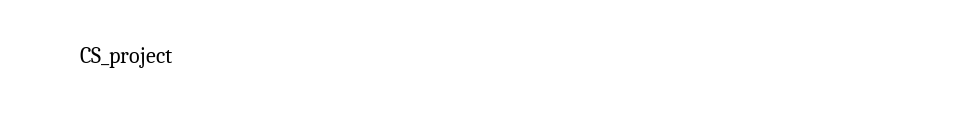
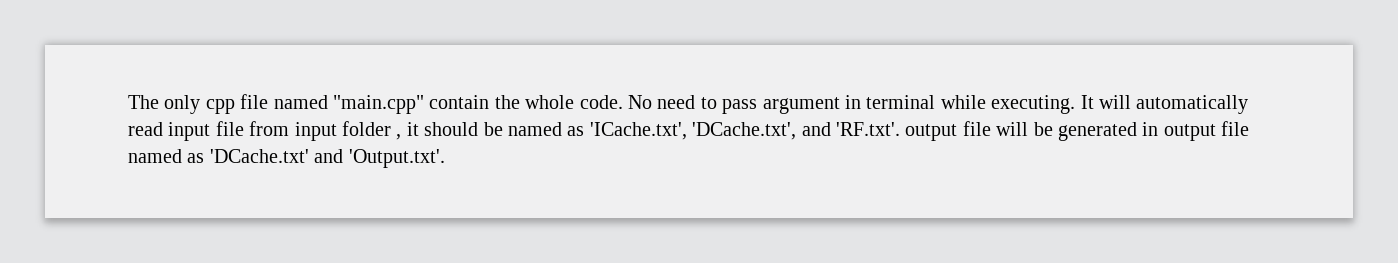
- CS_project
+ The only cpp file named "main.cpp" contain the whole code. No need to pass argument in terminal while executing. It will automatically read input file from input folder , it should be named as 'ICache.txt', 'DCache.txt', and 'RF.txt'. output file will be generated in output file named as 'DCache.txt' and 'Output.txt'.

